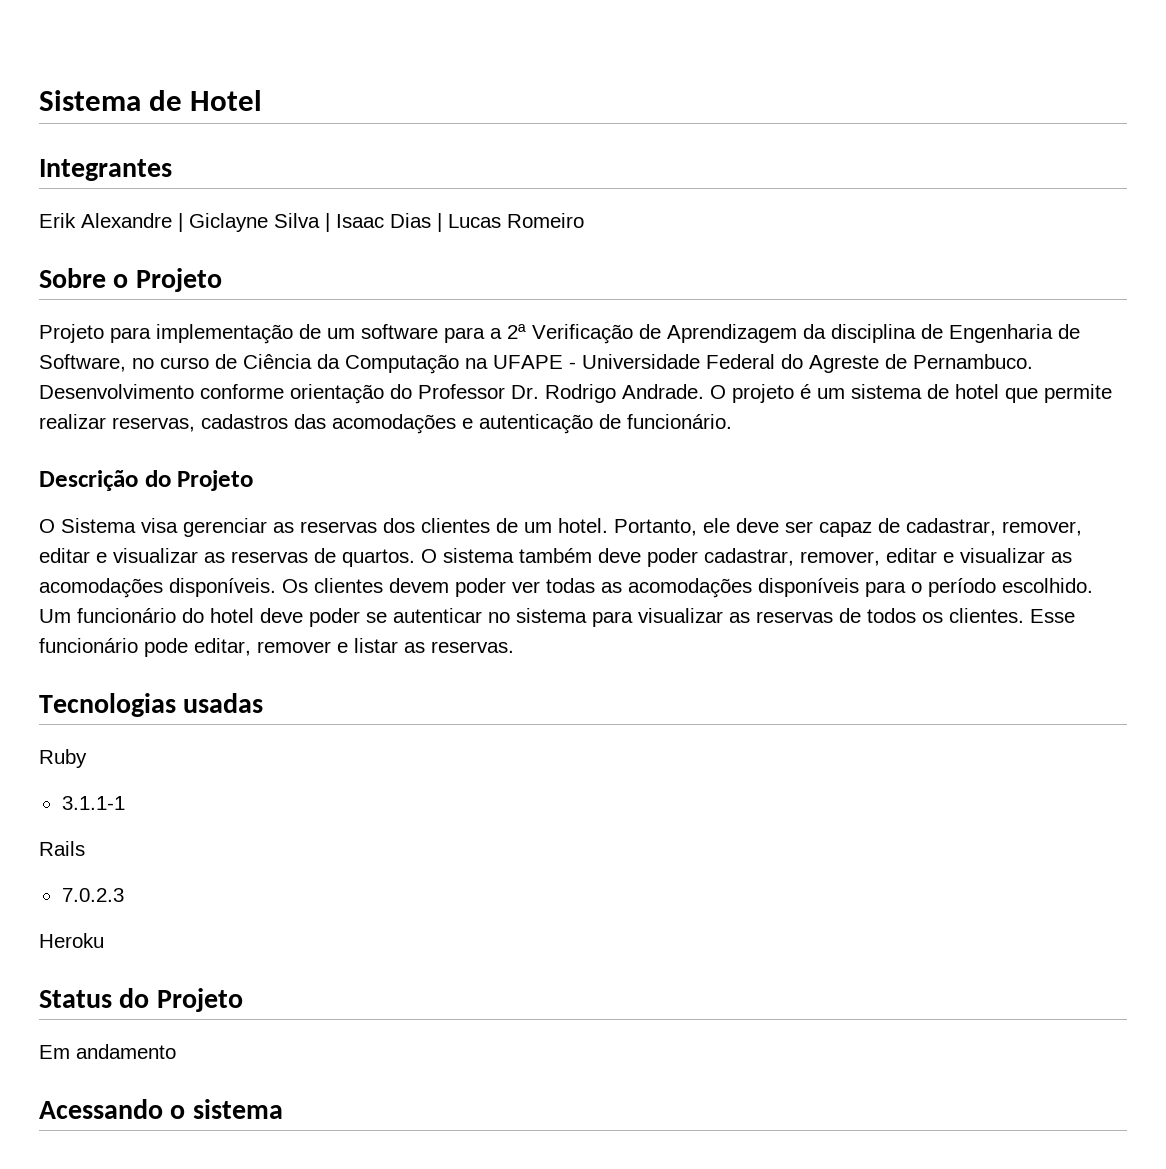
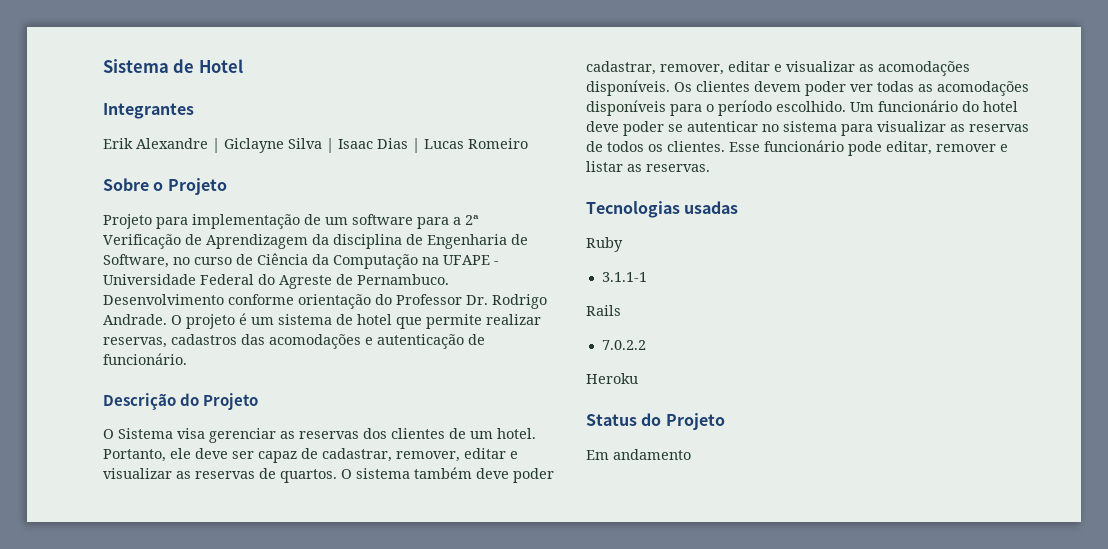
- 7.0.2.3
+ 7.0.2.2
- Acessando o sistema

